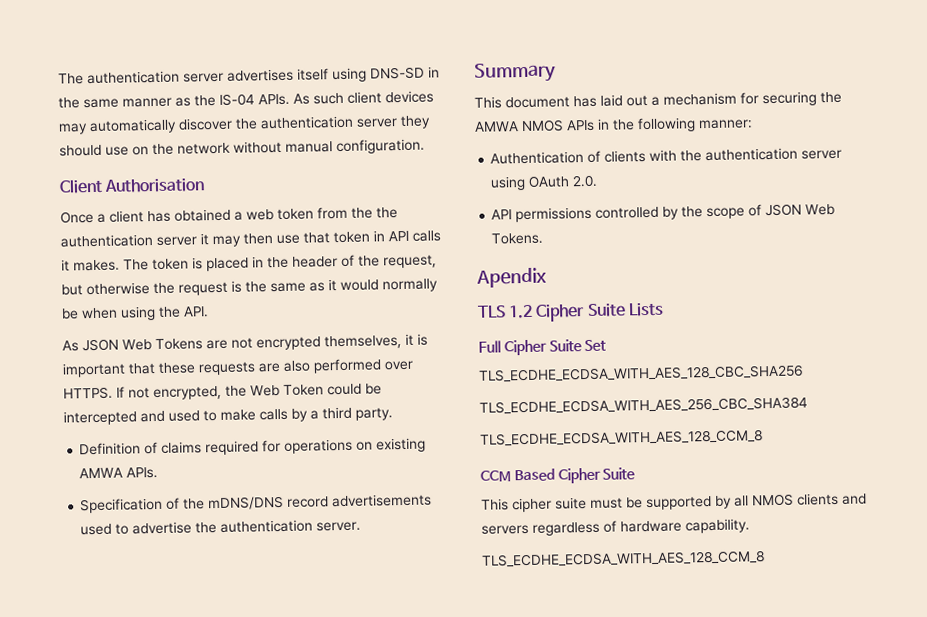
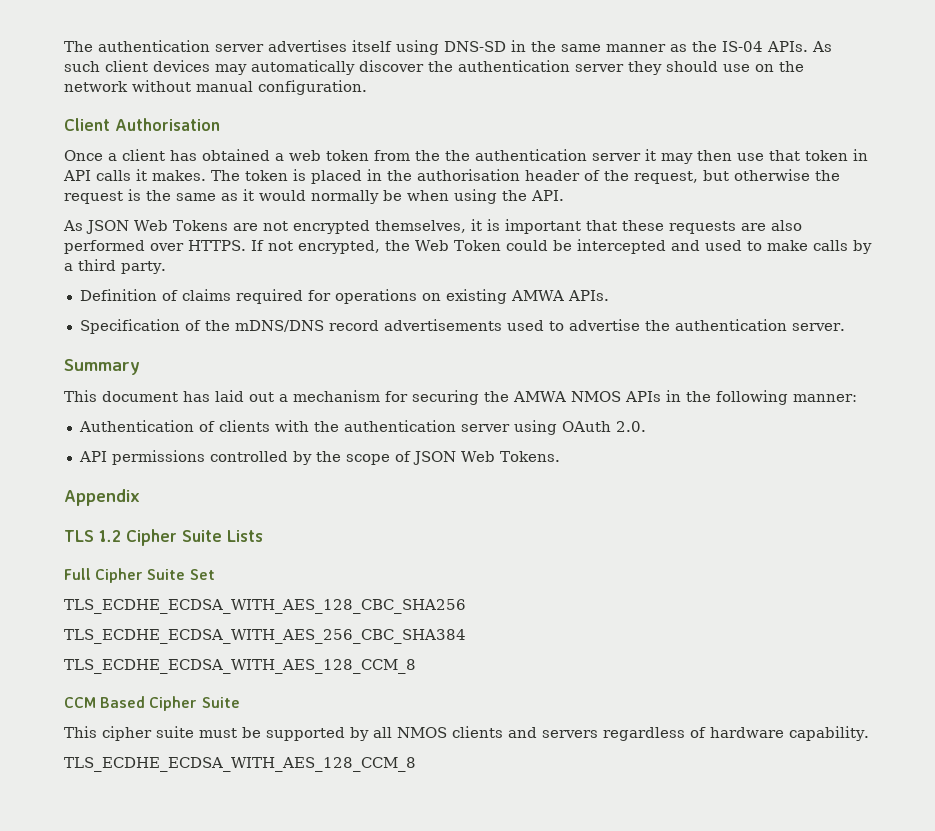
- The token is placed in the header of the request, but otherwise the request is the same as it would normally be when using the API.
+ The token is placed in the authorisation header of the request, but otherwise the request is the same as it would normally be when using the API.
- Apendix
+ Appendix

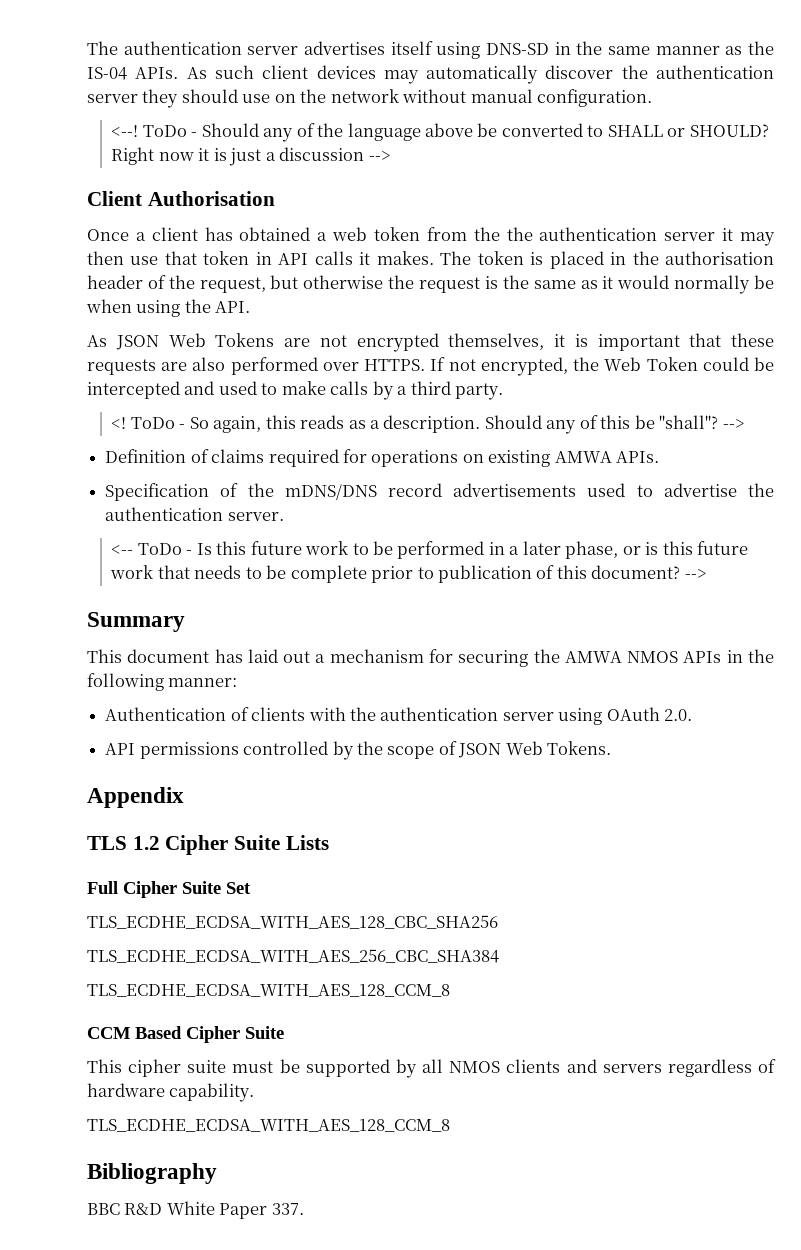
+ <--! ToDo - Should any of the language above be converted to SHALL or SHOULD? Right now it is just a discussion -->
+ <! ToDo - So again, this reads as a description. Should any of this be "shall"? -->
+ <-- ToDo - Is this future work to be performed in a later phase, or is this future work that needs to be complete prior to publication of this document? -->
+ Bibliography
+ BBC R&D White Paper 337.

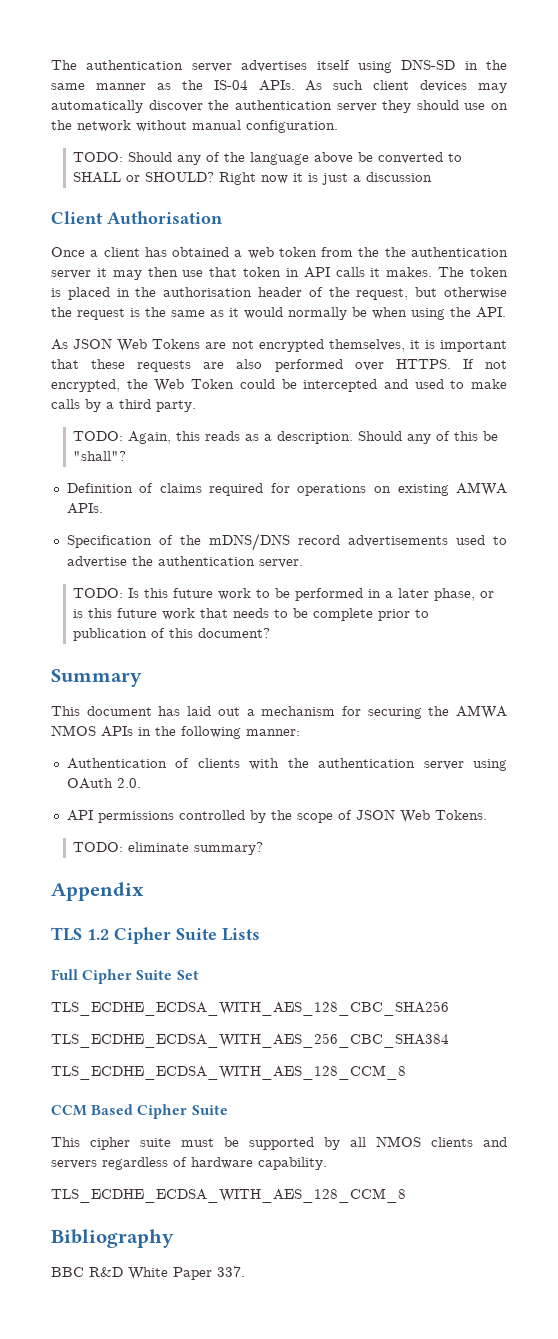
- <--! ToDo - Should any of the language above be converted to SHALL or SHOULD?
+ TODO: Should any of the language above be converted to SHALL or SHOULD?
- Right now it is just a discussion -->
+ Right now it is just a discussion
- <! ToDo - So again, this reads as a description.
+ TODO: Again, this reads as a description.
- Should any of this be "shall"? -->
+ Should any of this be "shall"?
- <-- ToDo - Is this future work to be performed in a later phase, or is this future work that needs to be complete prior to publication of this document? -->
+ TODO: Is this future work to be performed in a later phase, or is this future work that needs to be complete prior to publication of this document?
+ TODO: eliminate summary?

